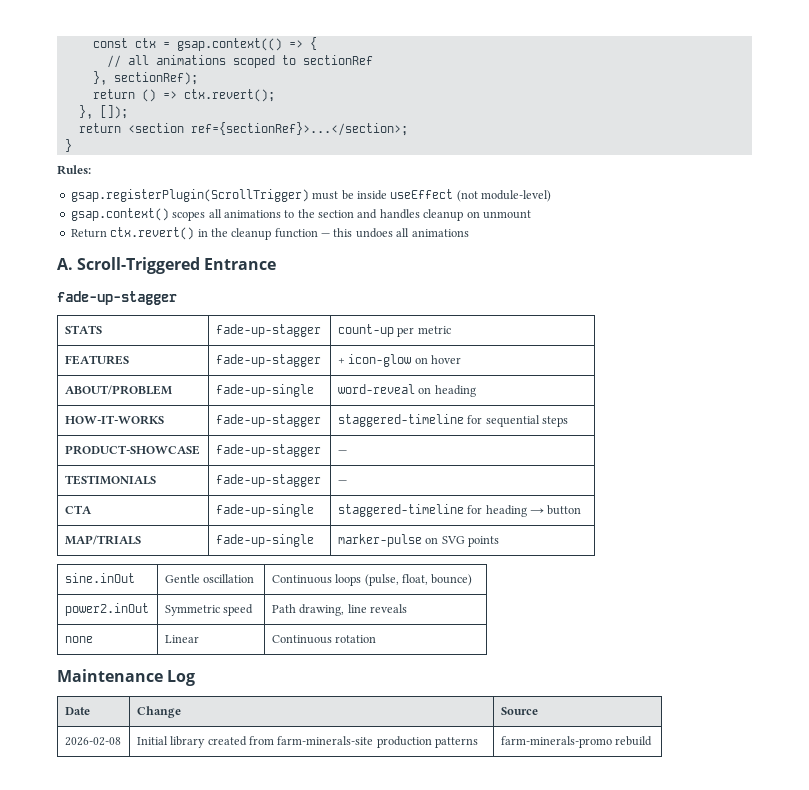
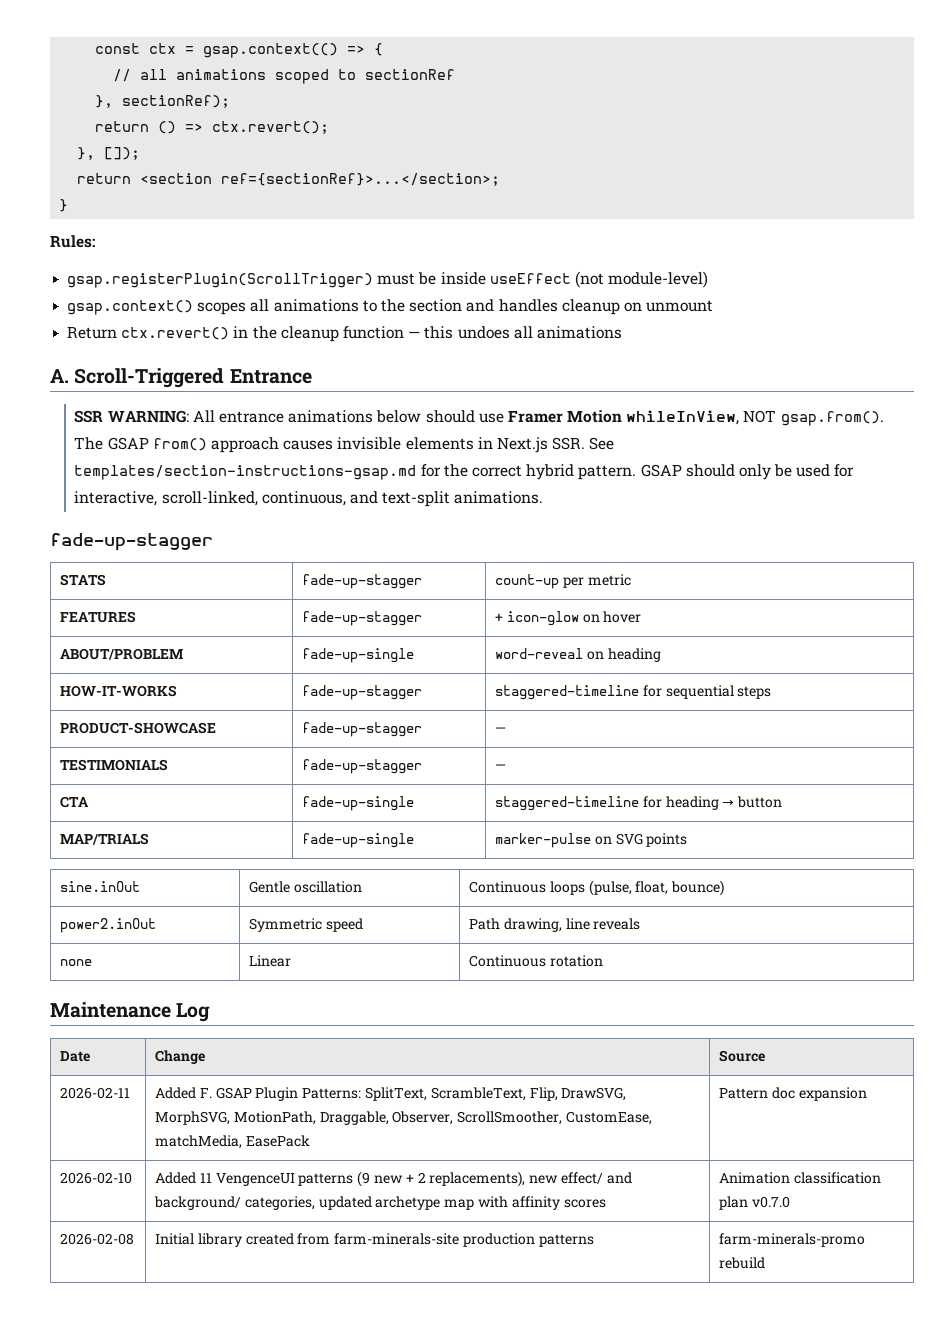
+ SSR WARNING: All entrance animations below should use Framer Motion whileInView, NOT gsap.from(). The GSAP from() approach causes invisible elements in Next.js SSR. See templates/section-instructions-gsap.md for the correct hybrid pattern. GSAP should only be used for interactive, scroll-linked, continuous, and text-split animations.
+ 2026-02-11 | Added F. GSAP Plugin Patterns: SplitText, ScrambleText, Flip, DrawSVG, MorphSVG, MotionPath, Draggable, Observer, ScrollSmoother, CustomEase, matchMedia, EasePack | Pattern doc expansion
+ 2026-02-10 | Added 11 VengenceUI patterns (9 new + 2 replacements), new effect/ and background/ categories, updated archetype map with affinity scores | Animation classification plan v0.7.0

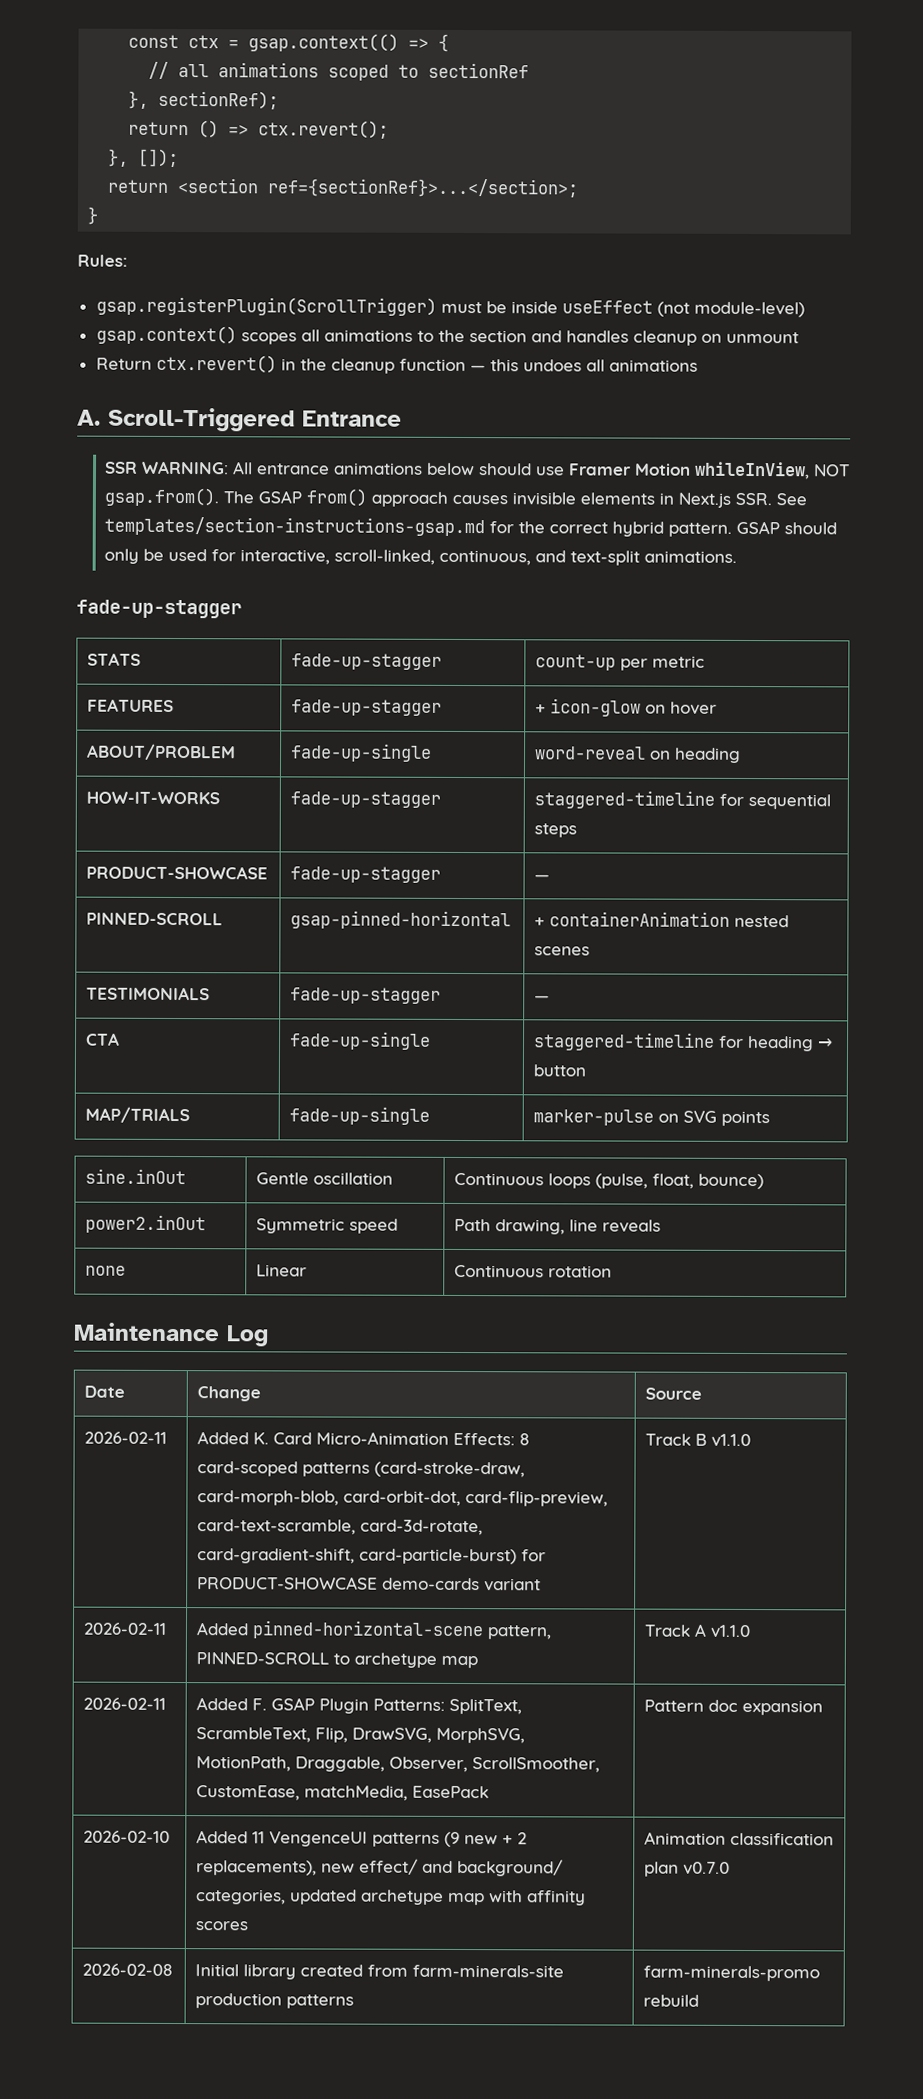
+ PINNED-SCROLL | gsap-pinned-horizontal | + containerAnimation nested scenes
+ 2026-02-11 | Added K. Card Micro-Animation Effects: 8 card-scoped patterns (card-stroke-draw, card-morph-blob, card-orbit-dot, card-flip-preview, card-text-scramble, card-3d-rotate, card-gradient-shift, card-particle-burst) for PRODUCT-SHOWCASE demo-cards variant | Track B v1.1.0
+ 2026-02-11 | Added pinned-horizontal-scene pattern, PINNED-SCROLL to archetype map | Track A v1.1.0

